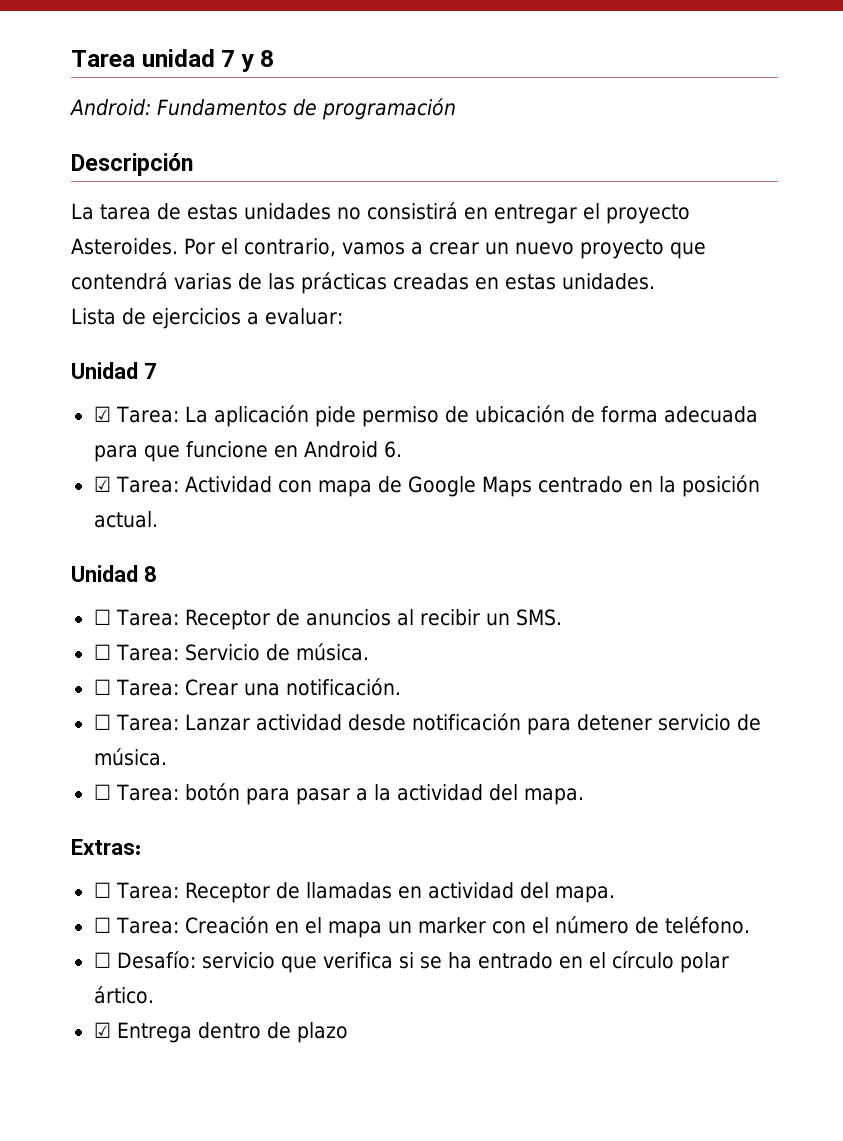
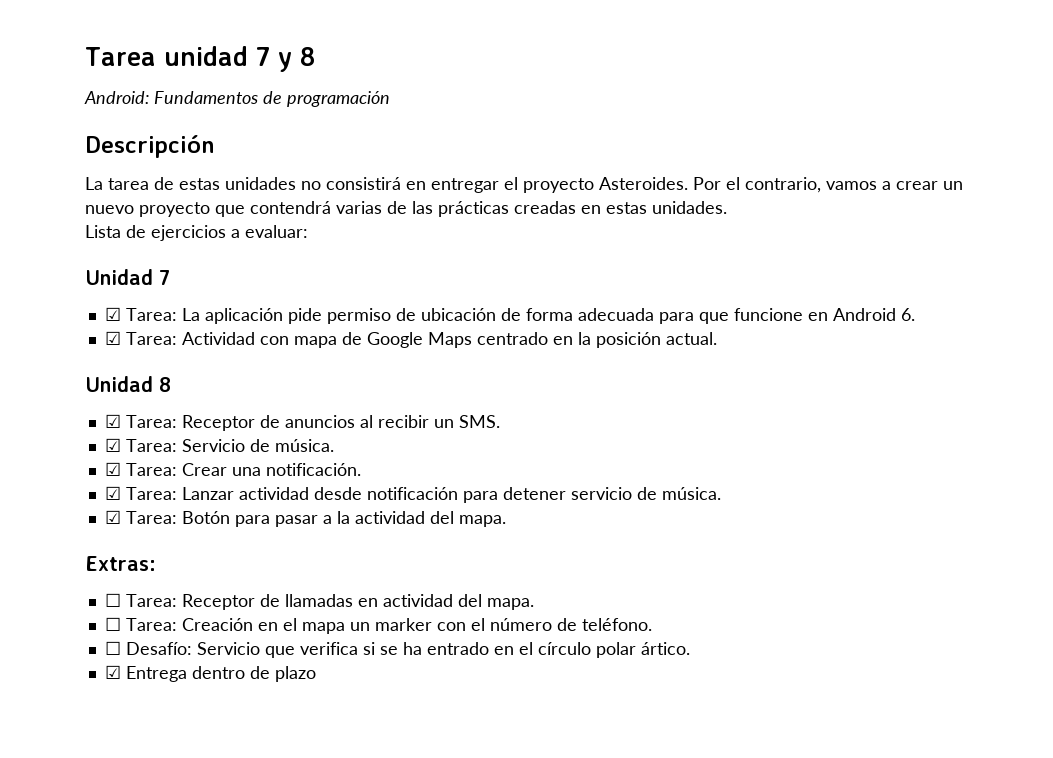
- ☐ Tarea: Receptor de anuncios al recibir un SMS.
+ ☑ Tarea: Receptor de anuncios al recibir un SMS.
- ☐ Tarea: Servicio de música.
+ ☑ Tarea: Servicio de música.
- ☐ Tarea: Crear una notificación.
+ ☑ Tarea: Crear una notificación.
- ☐ Tarea: Lanzar actividad desde notificación para detener servicio de música.
+ ☑ Tarea: Lanzar actividad desde notificación para detener servicio de música.
- ☐ Tarea: botón para pasar a la actividad del mapa.
+ ☑ Tarea: Botón para pasar a la actividad del mapa.
- ☐ Desafío: servicio que verifica si se ha entrado en el círculo polar ártico.
+ ☐ Desafío: Servicio que verifica si se ha entrado en el círculo polar ártico.

